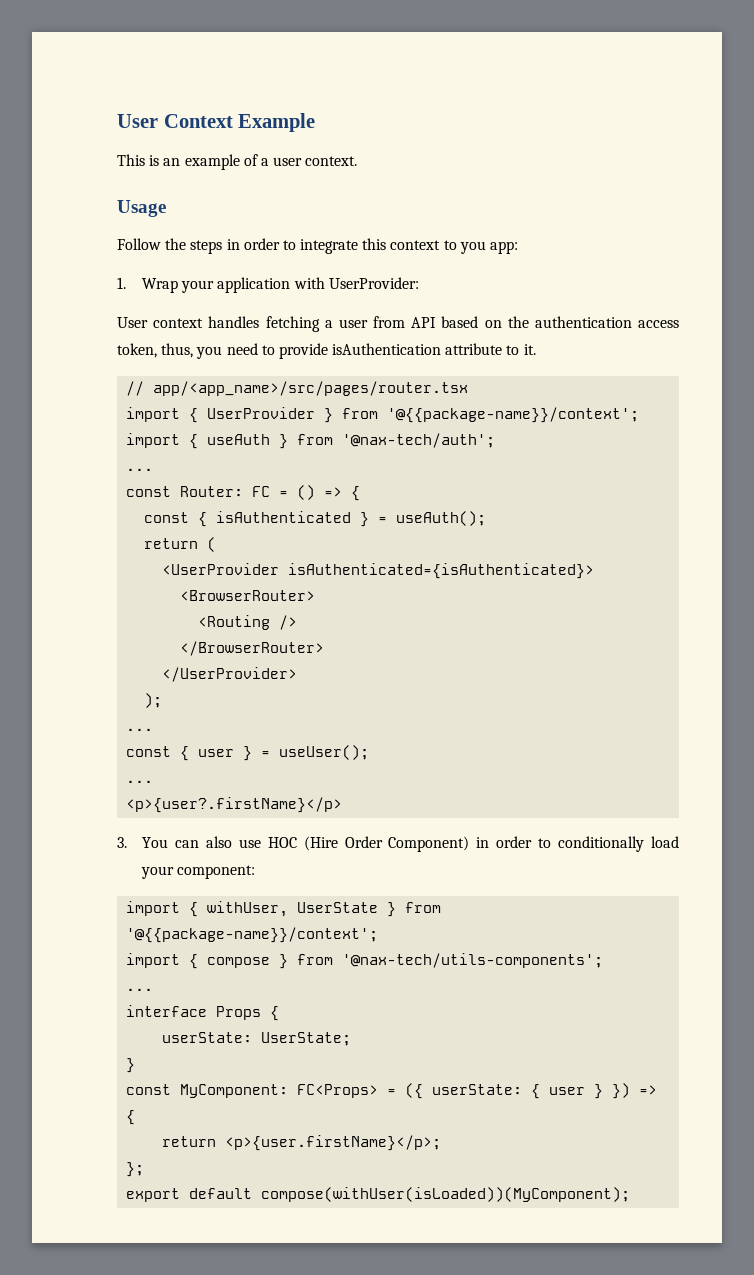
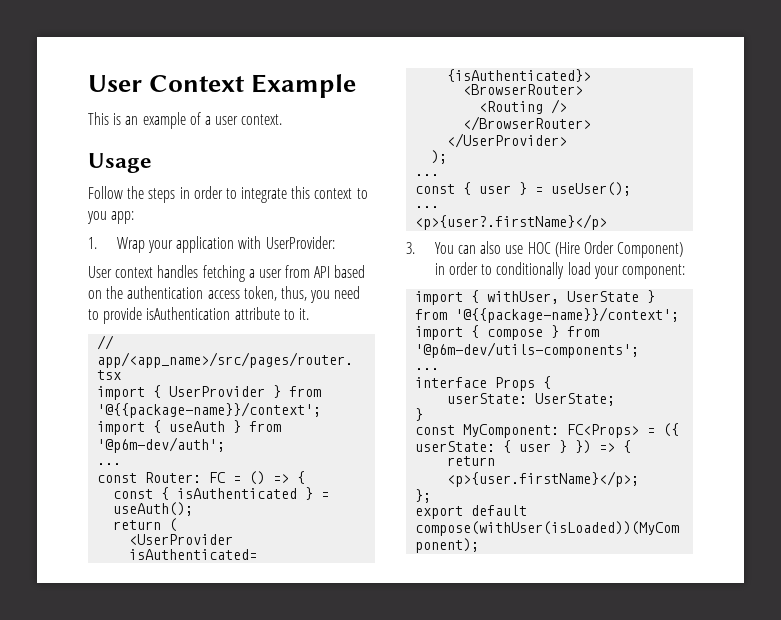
- import { useAuth } from '@nax-tech/auth';
+ import { useAuth } from '@p6m-dev/auth';
- import { compose } from '@nax-tech/utils-components';
+ import { compose } from '@p6m-dev/utils-components';

